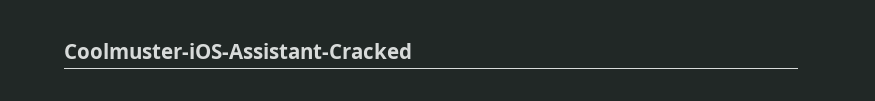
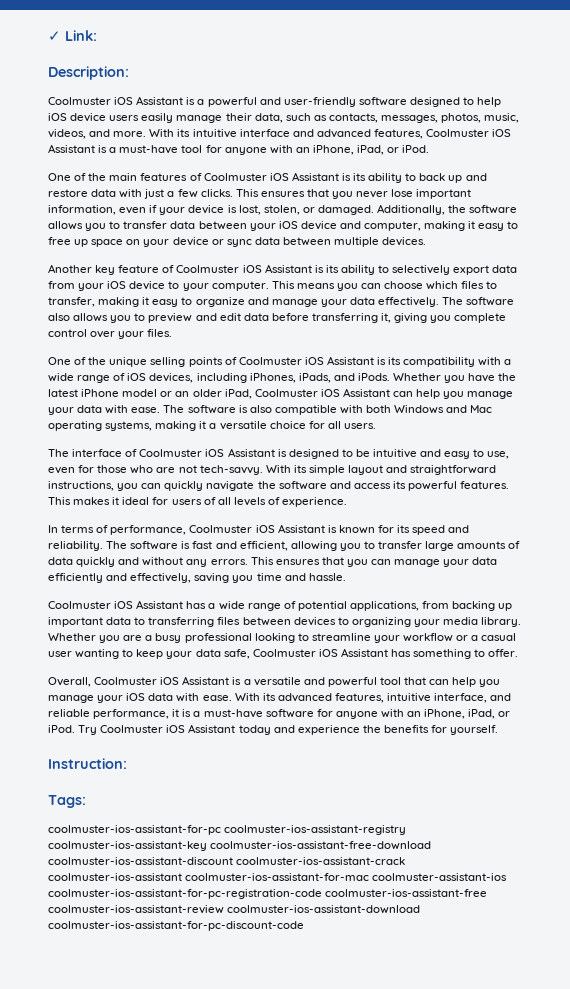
- Coolmuster-iOS-Assistant-Cracked
+ ✓ Link:
+ Description:
+ Coolmuster iOS Assistant is a powerful and user-friendly software designed to help iOS device users easily manage their data, such as contacts, messages, photos, music, videos, and more. With its intuitive interface and advanced features, Coolmuster iOS Assistant is a must-have tool for anyone with an iPhone, iPad, or iPod.
+ One of the main features of Coolmuster iOS Assistant is its ability to back up and restore data with just a few clicks. This ensures that you never lose important information, even if your device is lost, stolen, or damaged. Additionally, the software allows you to transfer data between your iOS device and computer, making it easy to free up space on your device or sync data between multiple devices.
+ Another key feature of Coolmuster iOS Assistant is its ability to selectively export data from your iOS device to your computer. This means you can choose which files to transfer, making it easy to organize and manage your data effectively. The software also allows you to preview and edit data before transferring it, giving you complete control over your files.
+ One of the unique selling points of Coolmuster iOS Assistant is its compatibility with a wide range of iOS devices, including iPhones, iPads, and iPods. Whether you have the latest iPhone model or an older iPad, Coolmuster iOS Assistant can help you manage your data with ease. The software is also compatible with both Windows and Mac operating systems, making it a versatile choice for all users.
+ The interface of Coolmuster iOS Assistant is designed to be intuitive and easy to use, even for those who are not tech-savvy. With its simple layout and straightforward instructions, you can quickly navigate the software and access its powerful features. This makes it ideal for users of all levels of experience.
+ In terms of performance, Coolmuster iOS Assistant is known for its speed and reliability. The software is fast and efficient, allowing you to transfer large amounts of data quickly and without any errors. This ensures that you can manage your data efficiently and effectively, saving you time and hassle.
+ Coolmuster iOS Assistant has a wide range of potential applications, from backing up important data to transferring files between devices to organizing your media library. Whether you are a busy professional looking to streamline your workflow or a casual user wanting to keep your data safe, Coolmuster iOS Assistant has something to offer.
+ Overall, Coolmuster iOS Assistant is a versatile and powerful tool that can help you manage your iOS data with ease. With its advanced features, intuitive interface, and reliable performance, it is a must-have software for anyone with an iPhone, iPad, or iPod. Try Coolmuster iOS Assistant today and experience the benefits for yourself.
+ Instruction:
+ Tags:
+ coolmuster-ios-assistant-for-pc coolmuster-ios-assistant-registry coolmuster-ios-assistant-key coolmuster-ios-assistant-free-download coolmuster-ios-assistant-discount coolmuster-ios-assistant-crack coolmuster-ios-assistant coolmuster-ios-assistant-for-mac coolmuster-assistant-ios coolmuster-ios-assistant-for-pc-registration-code coolmuster-ios-assistant-free coolmuster-ios-assistant-review coolmuster-ios-assistant-download coolmuster-ios-assistant-for-pc-discount-code

